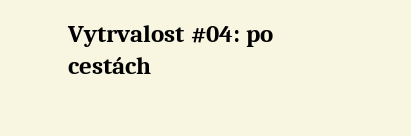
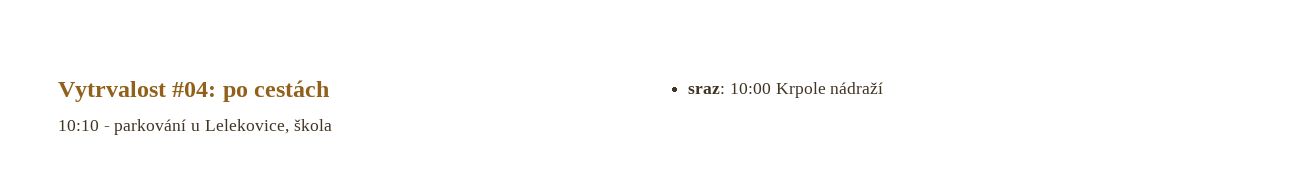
+ 10:10 - parkování u Lelekovice, škola
+ sraz: 10:00 Krpole nádraží

